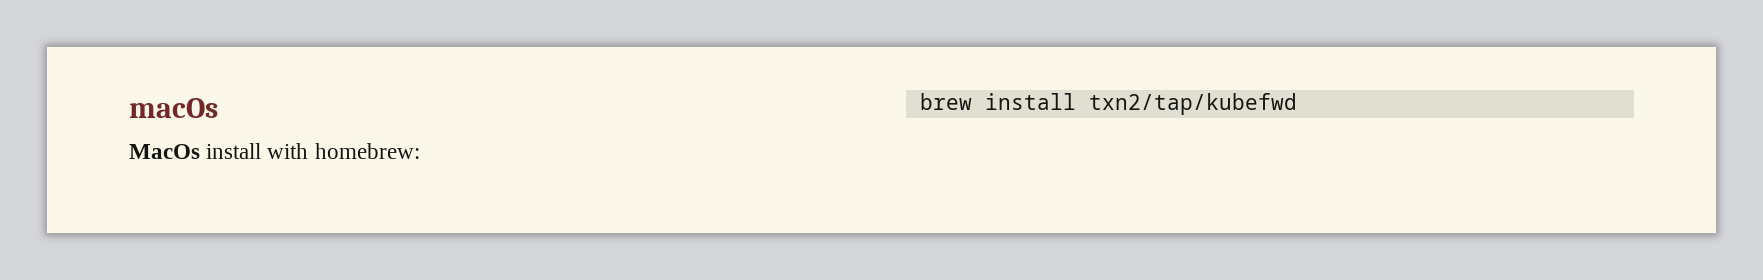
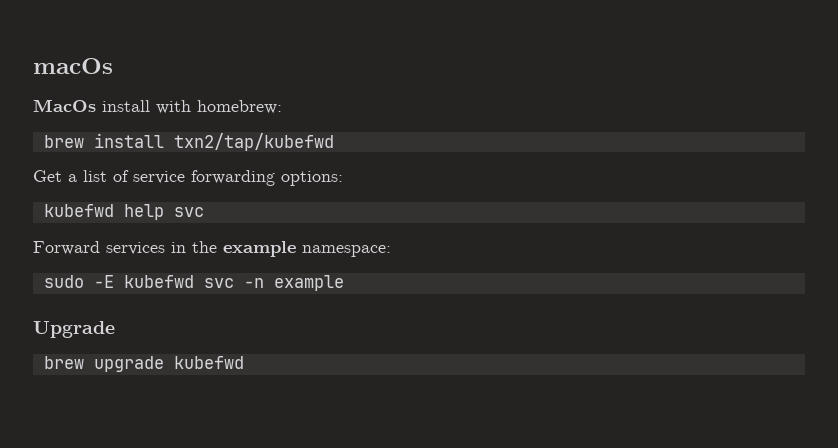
+ Get a list of service forwarding options:
+ kubefwd help svc
+ Forward services in the example namespace:
+ sudo -E kubefwd svc -n example
+ Upgrade
+ brew upgrade kubefwd

